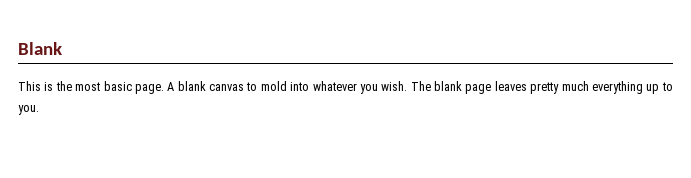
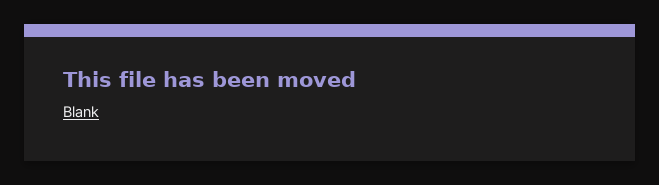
+ This file has been moved
  Blank
- This is the most basic page. A blank canvas to mold into whatever you wish. The blank page leaves pretty much everything up to you.

